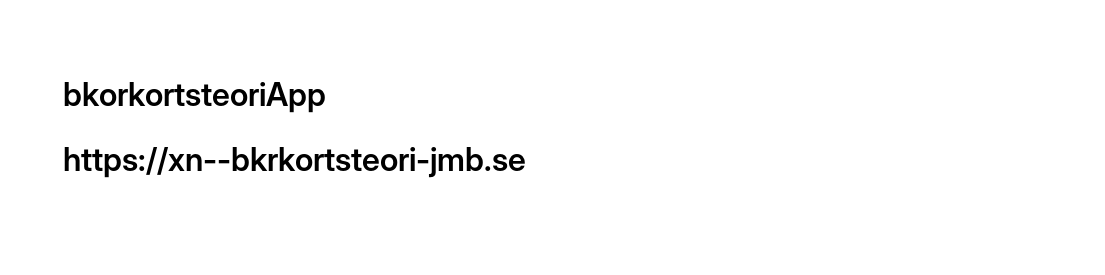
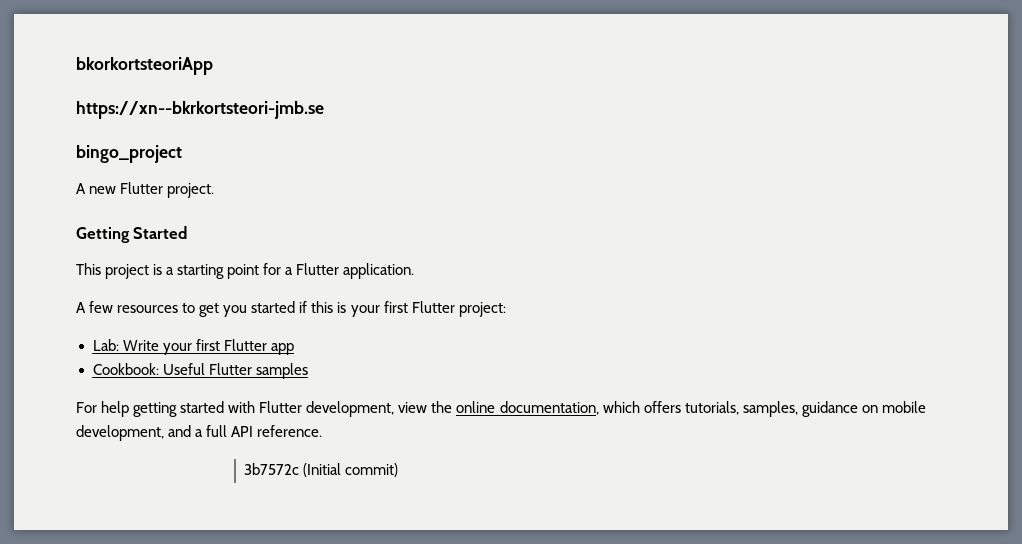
+ bingo_project
+ A new Flutter project.
+ Getting Started
+ This project is a starting point for a Flutter application.
+ A few resources to get you started if this is your first Flutter project:
+ Lab: Write your first Flutter app
+ Cookbook: Useful Flutter samples
+ For help getting started with Flutter development, view the online documentation, which offers tutorials, samples, guidance on mobile development, and a full API reference.
+ 3b7572c (Initial commit)

